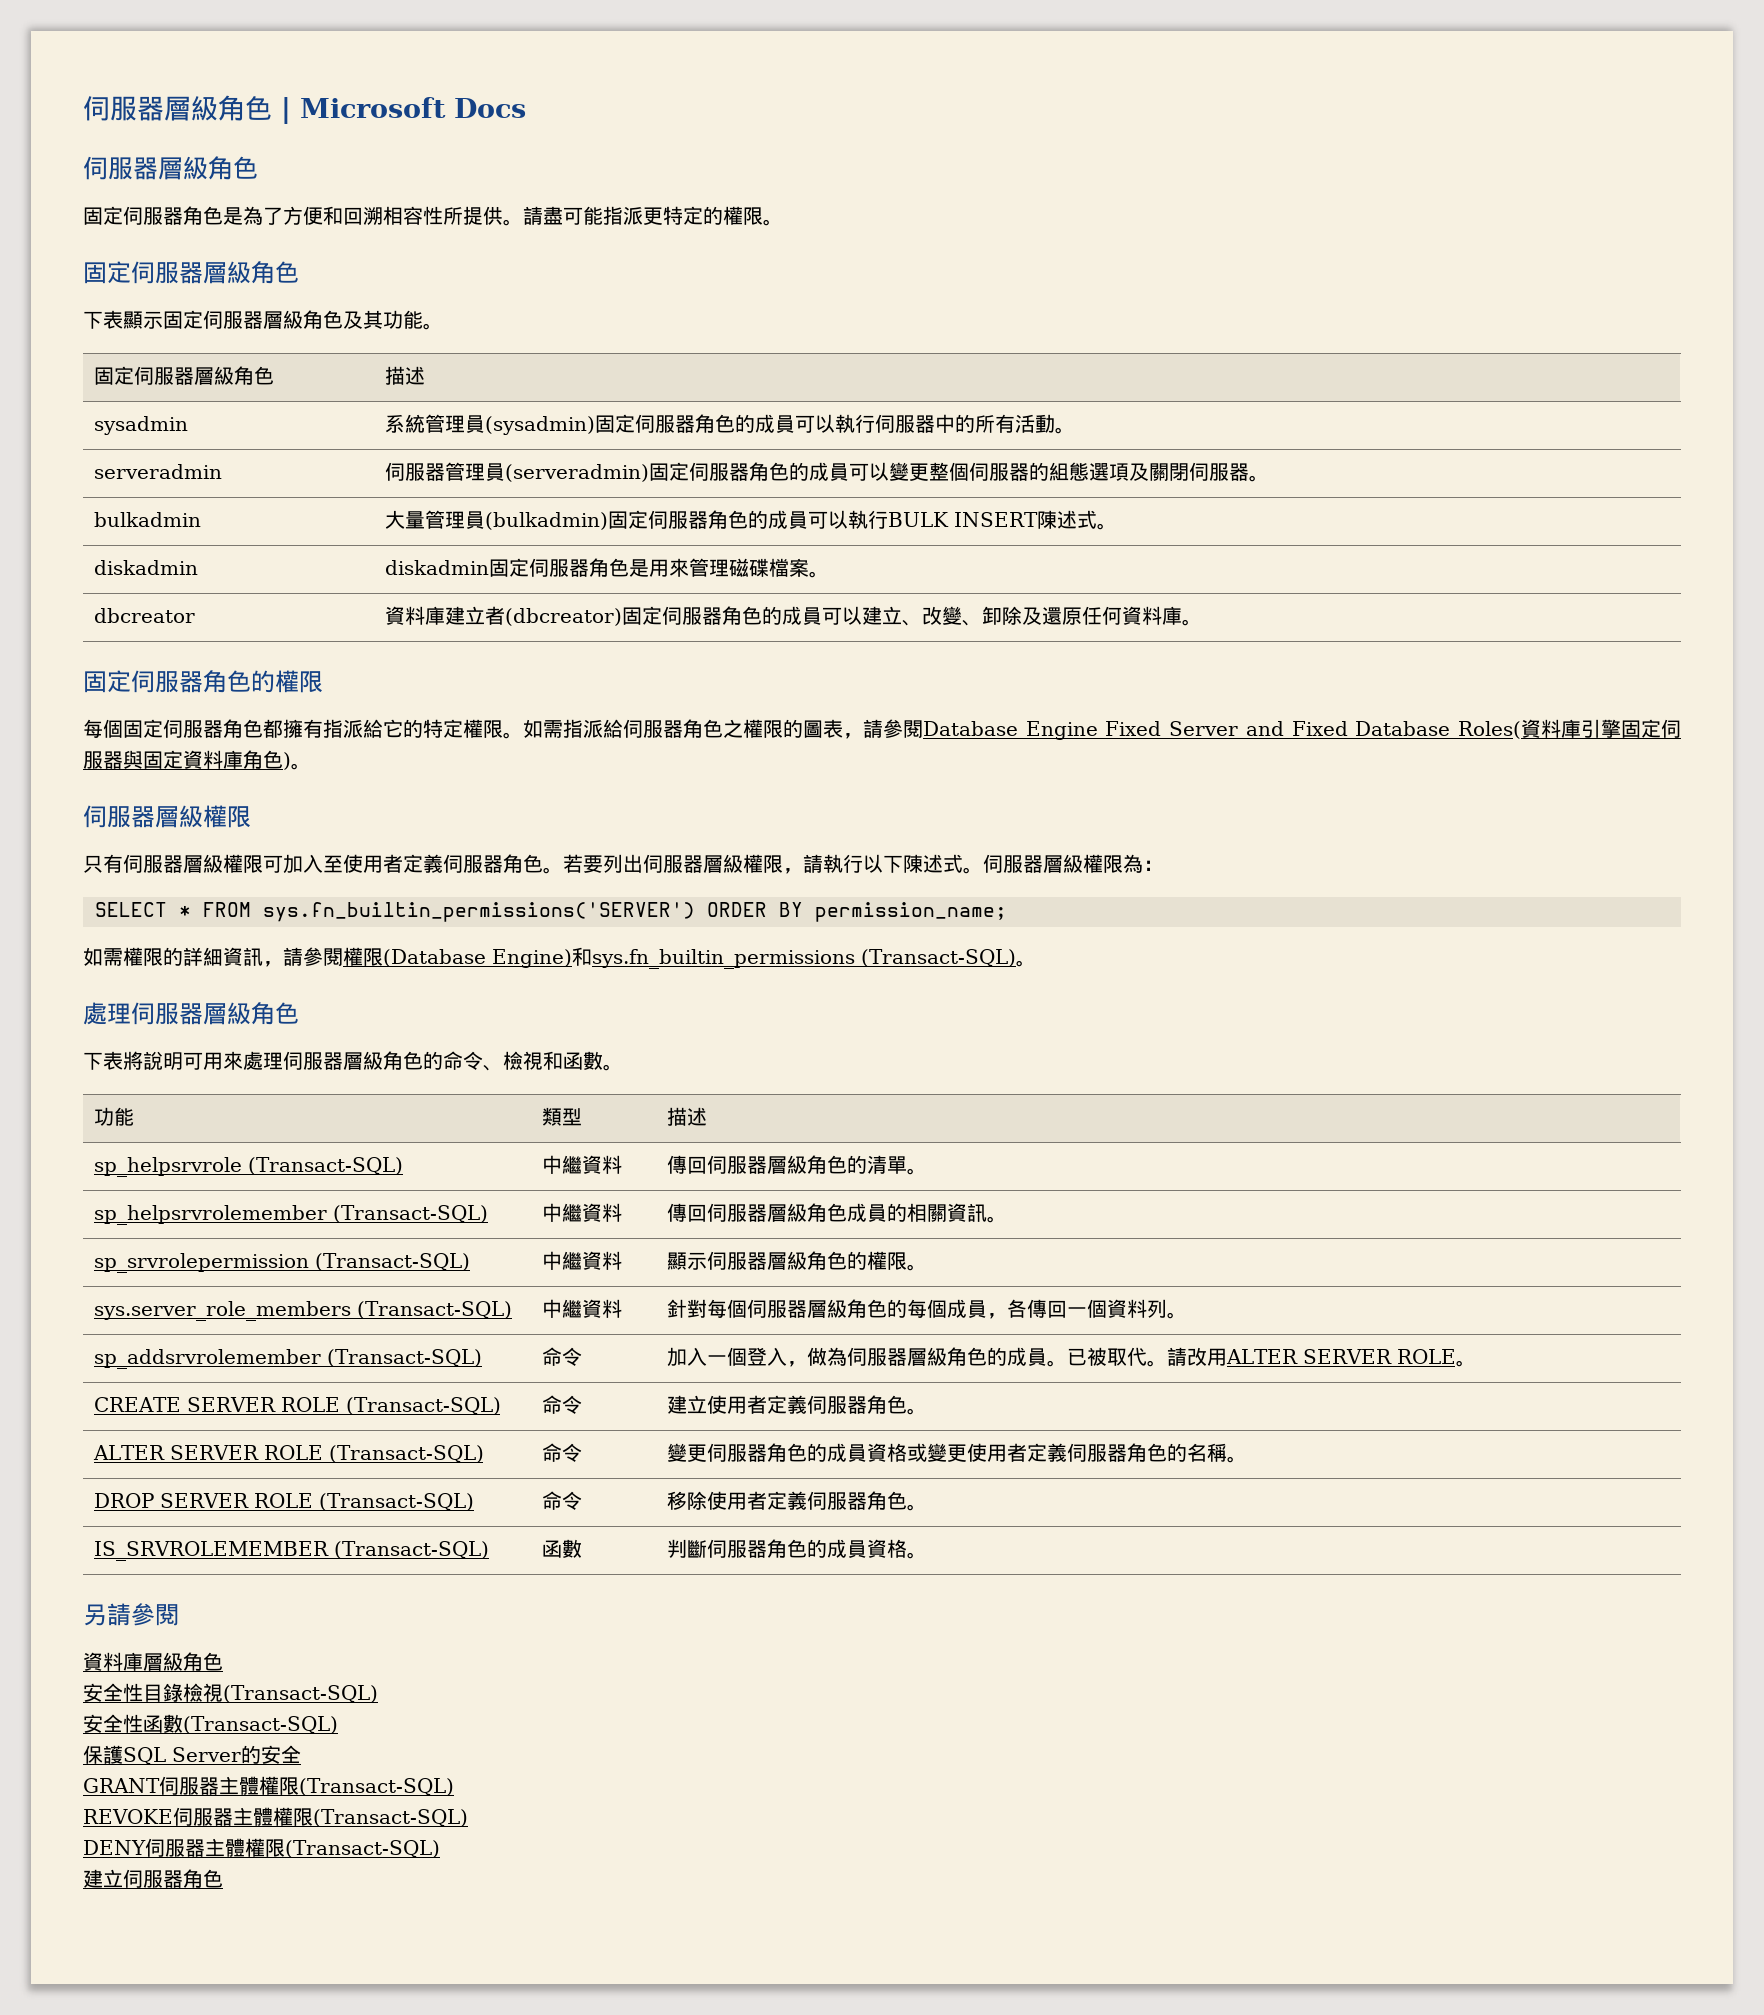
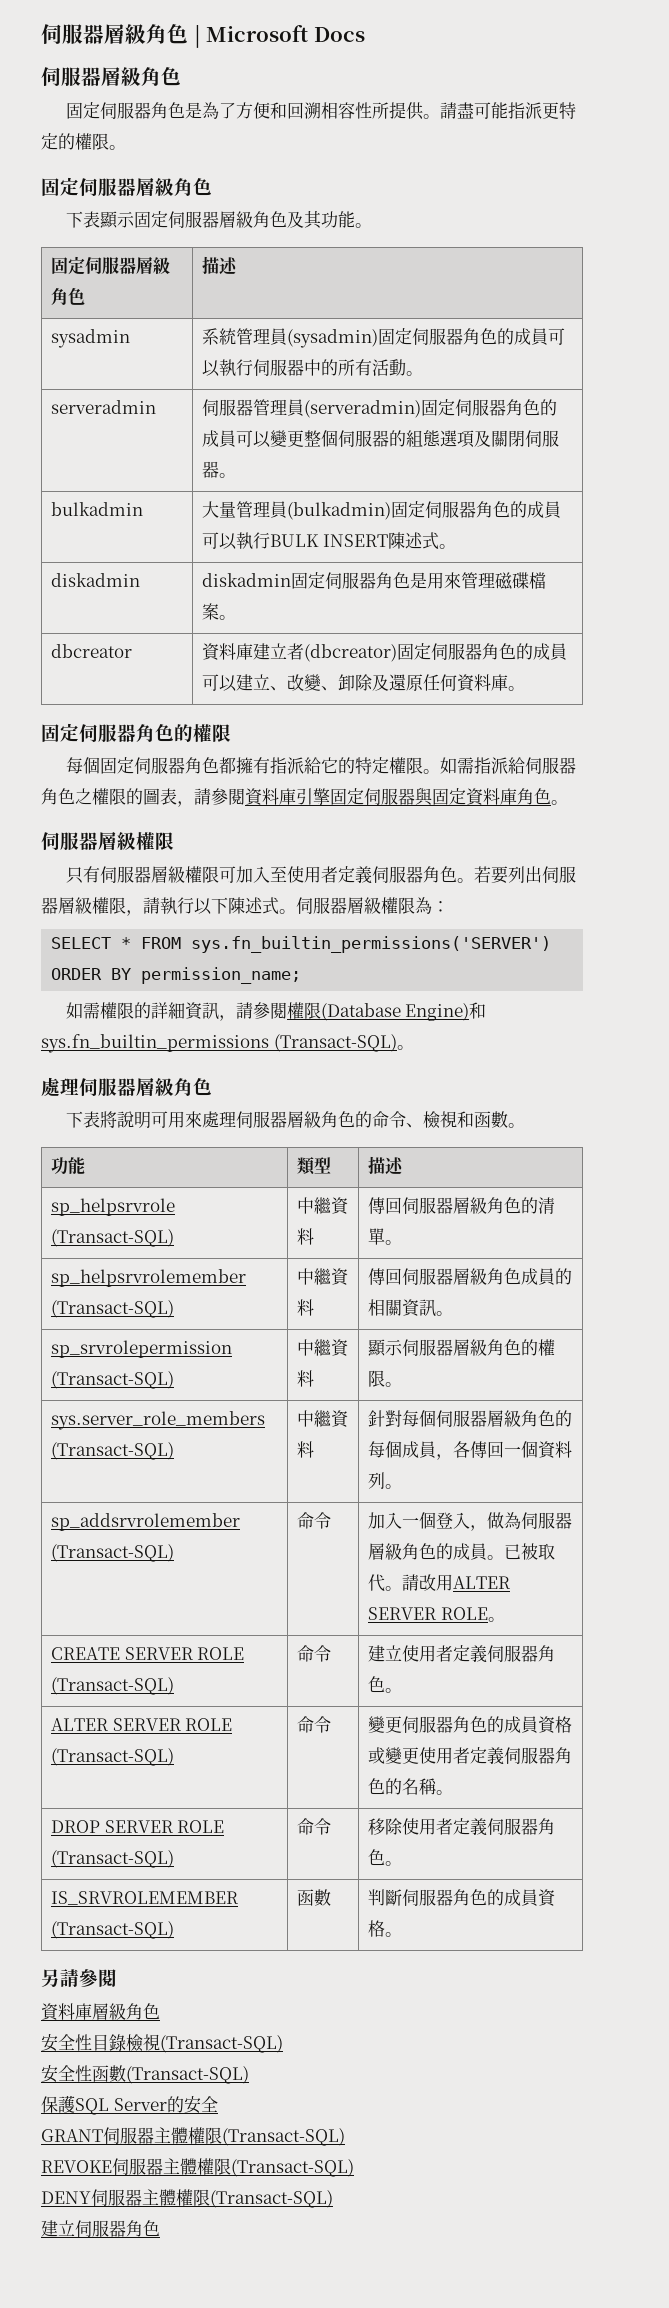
- 如需指派給伺服器角色之權限的圖表，請參閱Database Engine Fixed Server and Fixed Database Roles(資料庫引擎固定伺服器與固定資料庫角色)。
+ 如需指派給伺服器角色之權限的圖表，請參閱資料庫引擎固定伺服器與固定資料庫角色。

